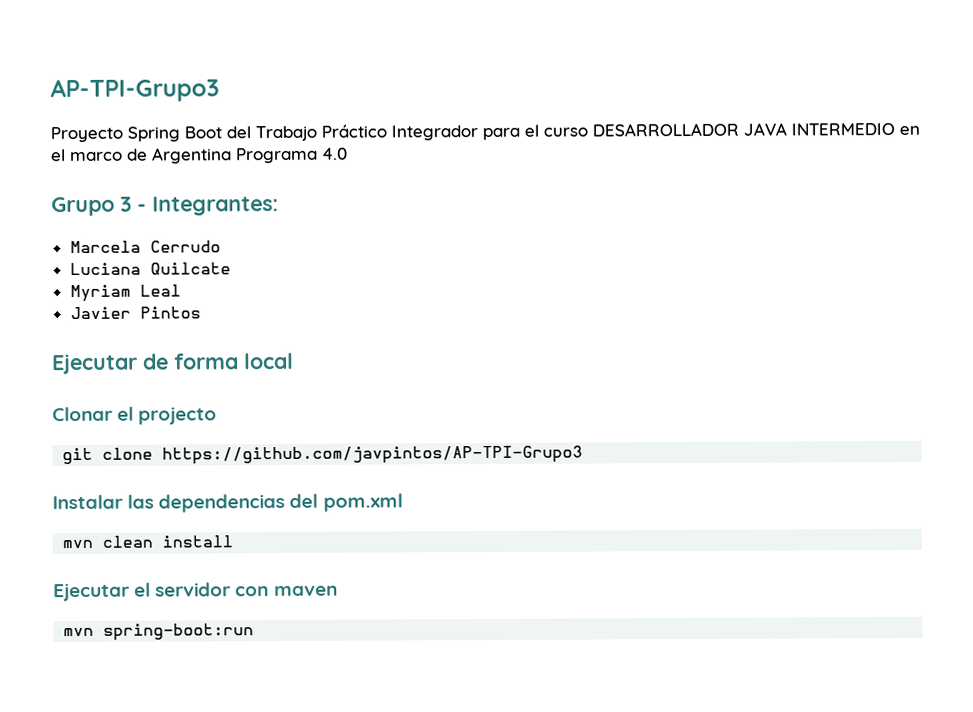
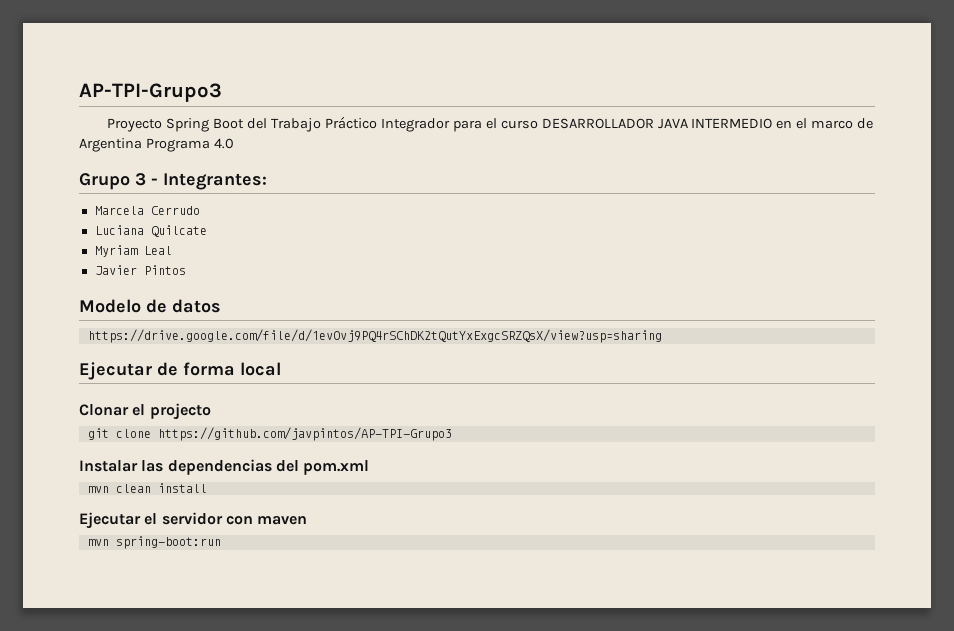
+ Modelo de datos
+ https://drive.google.com/file/d/1evOvj9PQ4rSChDK2tQutYxExgcSRZQsX/view?usp=sharing

